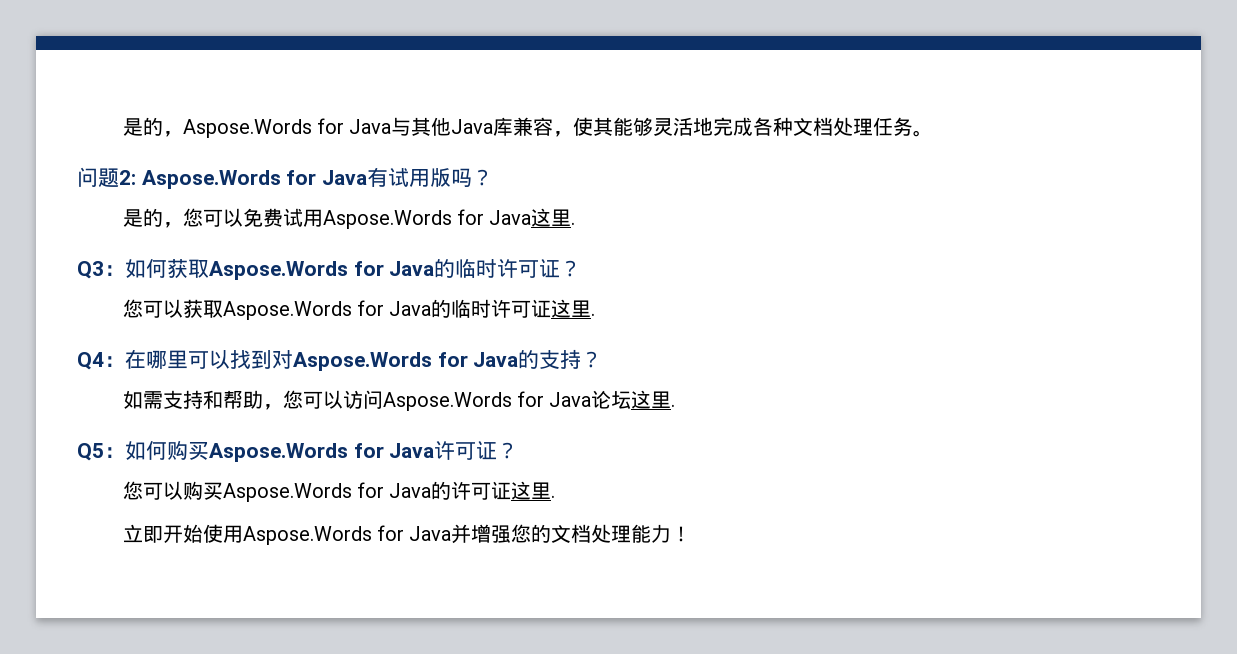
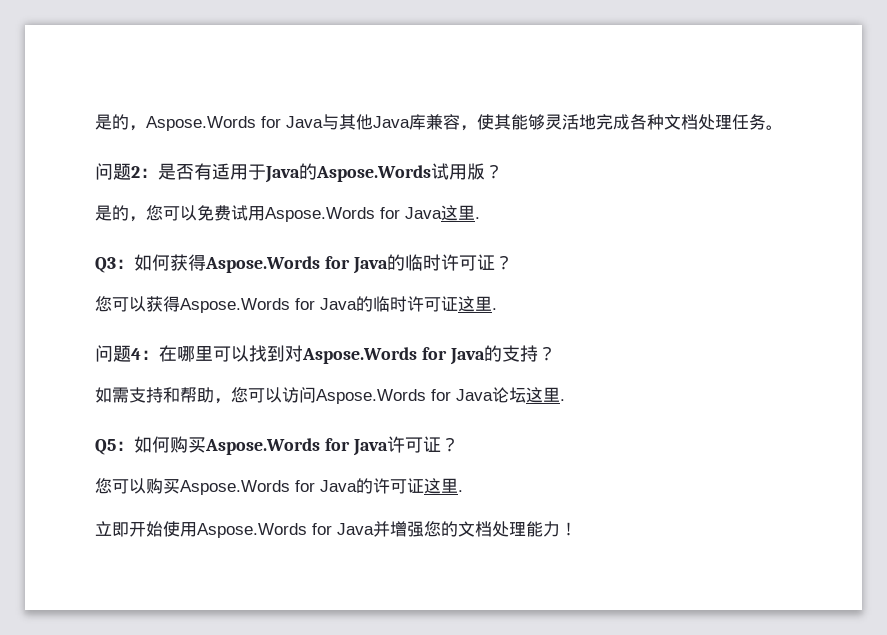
- 问题2: Aspose.Words for Java有试用版吗？
+ 问题2：是否有适用于Java的Aspose.Words试用版？
- Q3：如何获取Aspose.Words for Java的临时许可证？
+ Q3：如何获得Aspose.Words for Java的临时许可证？
- 您可以获取Aspose.Words for Java的临时许可证这里.
+ 您可以获得Aspose.Words for Java的临时许可证这里.
- Q4：在哪里可以找到对Aspose.Words for Java的支持？
+ 问题4：在哪里可以找到对Aspose.Words for Java的支持？

